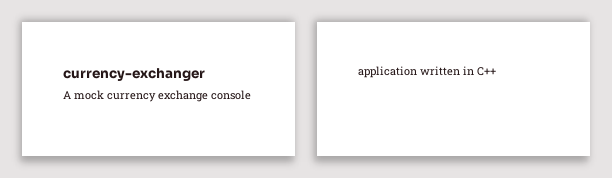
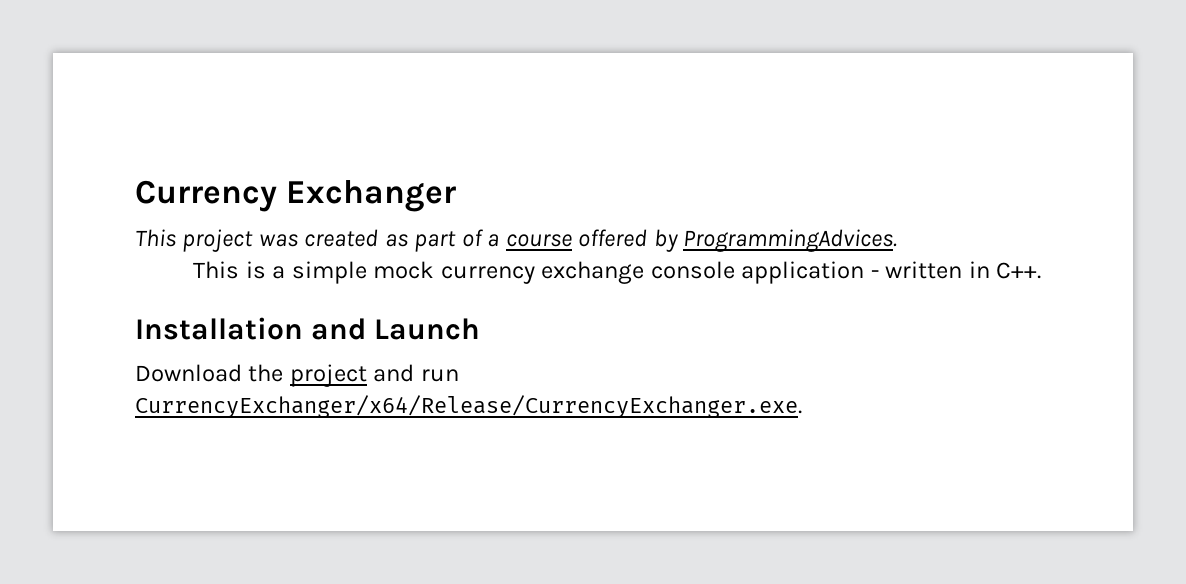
- currency-exchanger
- A mock currency exchange console application written in C++
+ Currency Exchanger
+ This project was created as part of a course offered by ProgrammingAdvices.
+ This is a simple mock currency exchange console application - written in C++.
+ Installation and Launch
+ Download the project and run CurrencyExchanger/x64/Release/CurrencyExchanger.exe.

